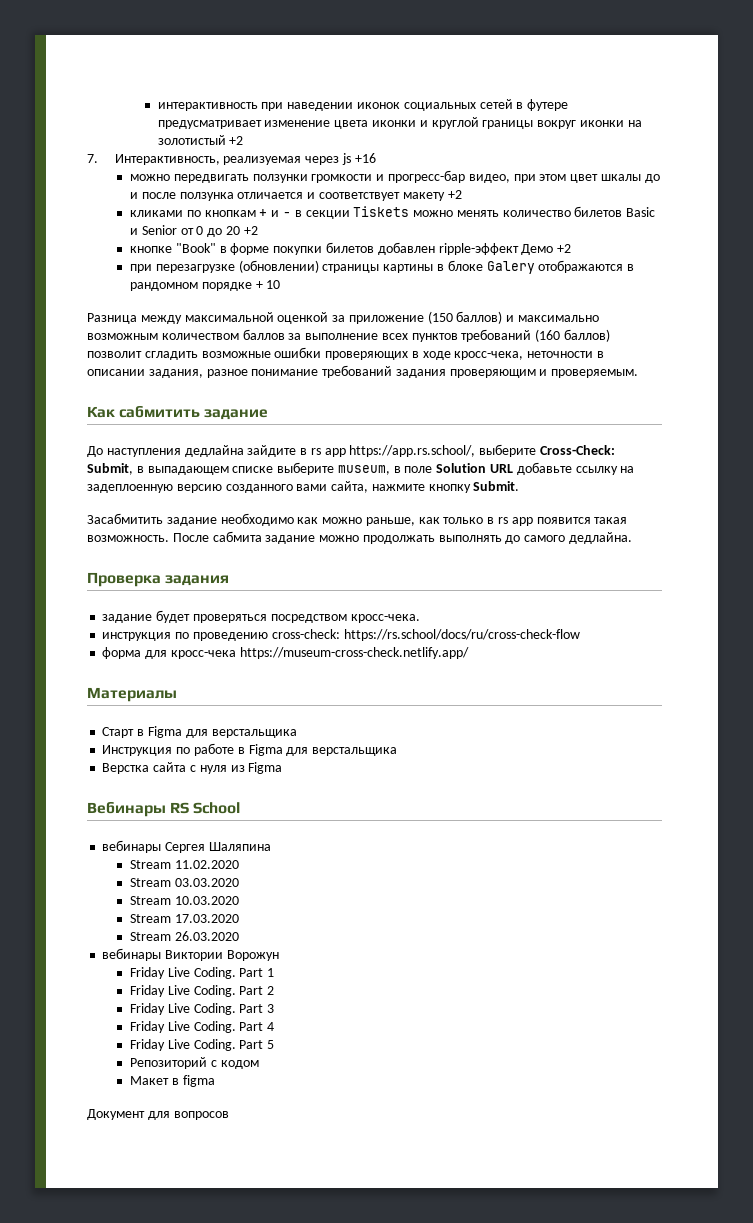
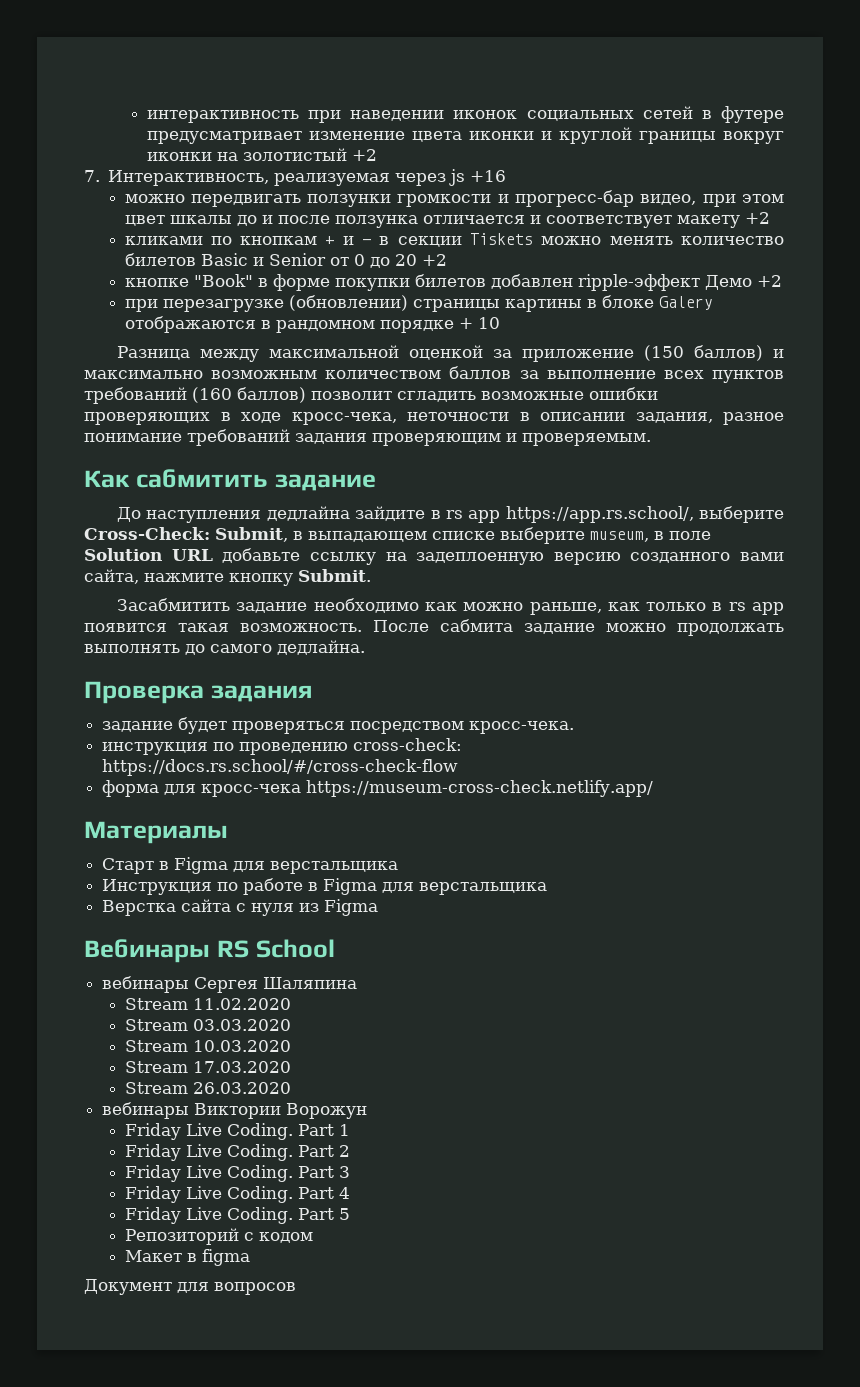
- инструкция по проведению cross-check: https://rs.school/docs/ru/cross-check-flow
+ инструкция по проведению cross-check: https://docs.rs.school/#/cross-check-flow

